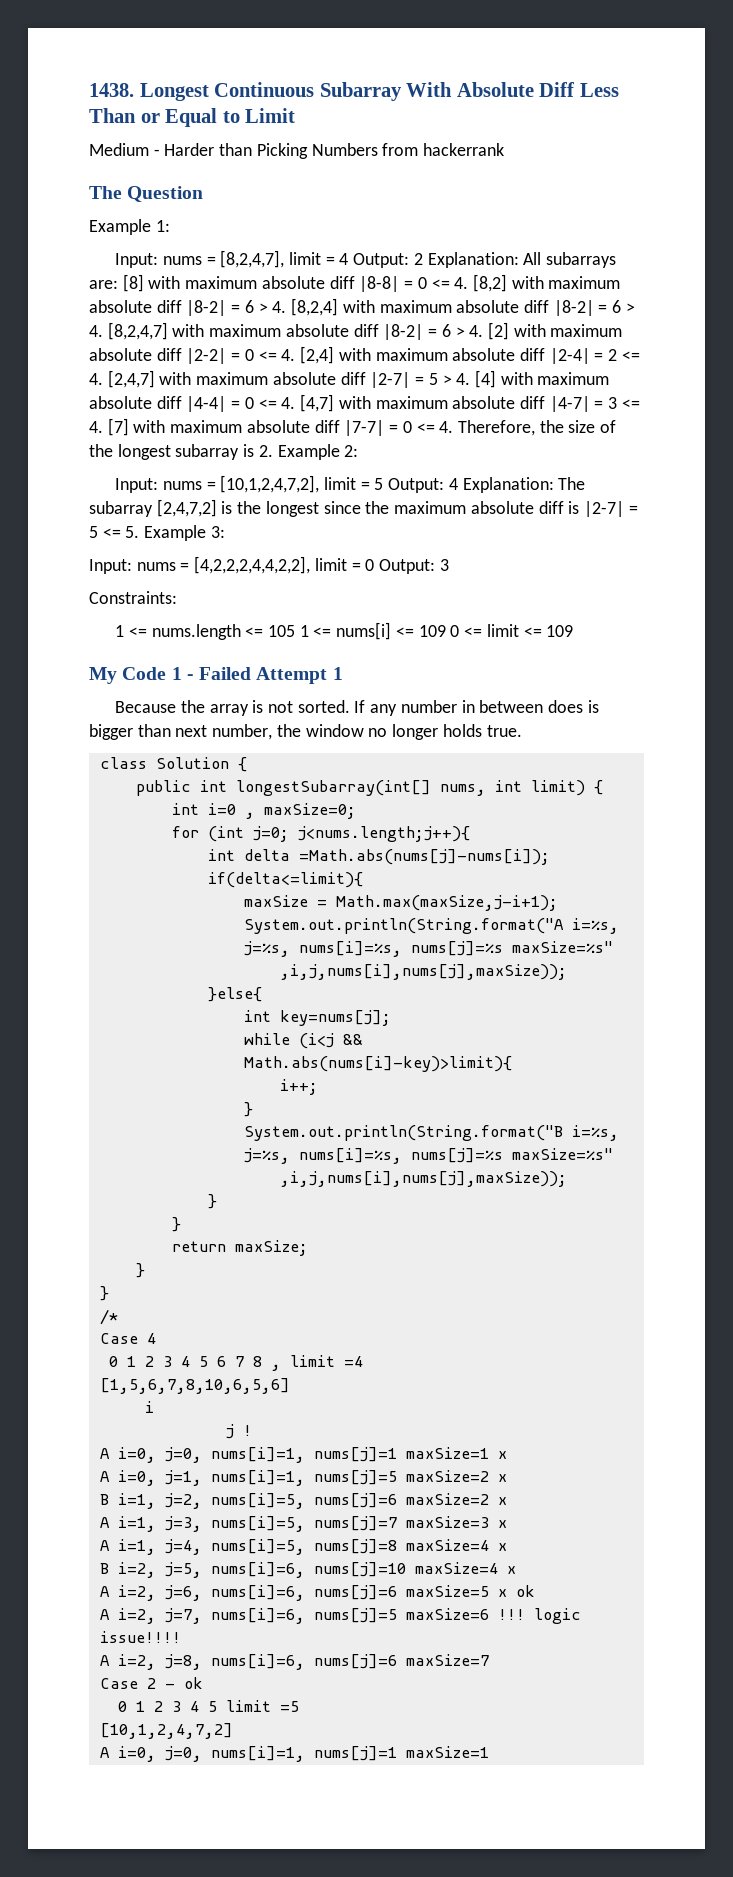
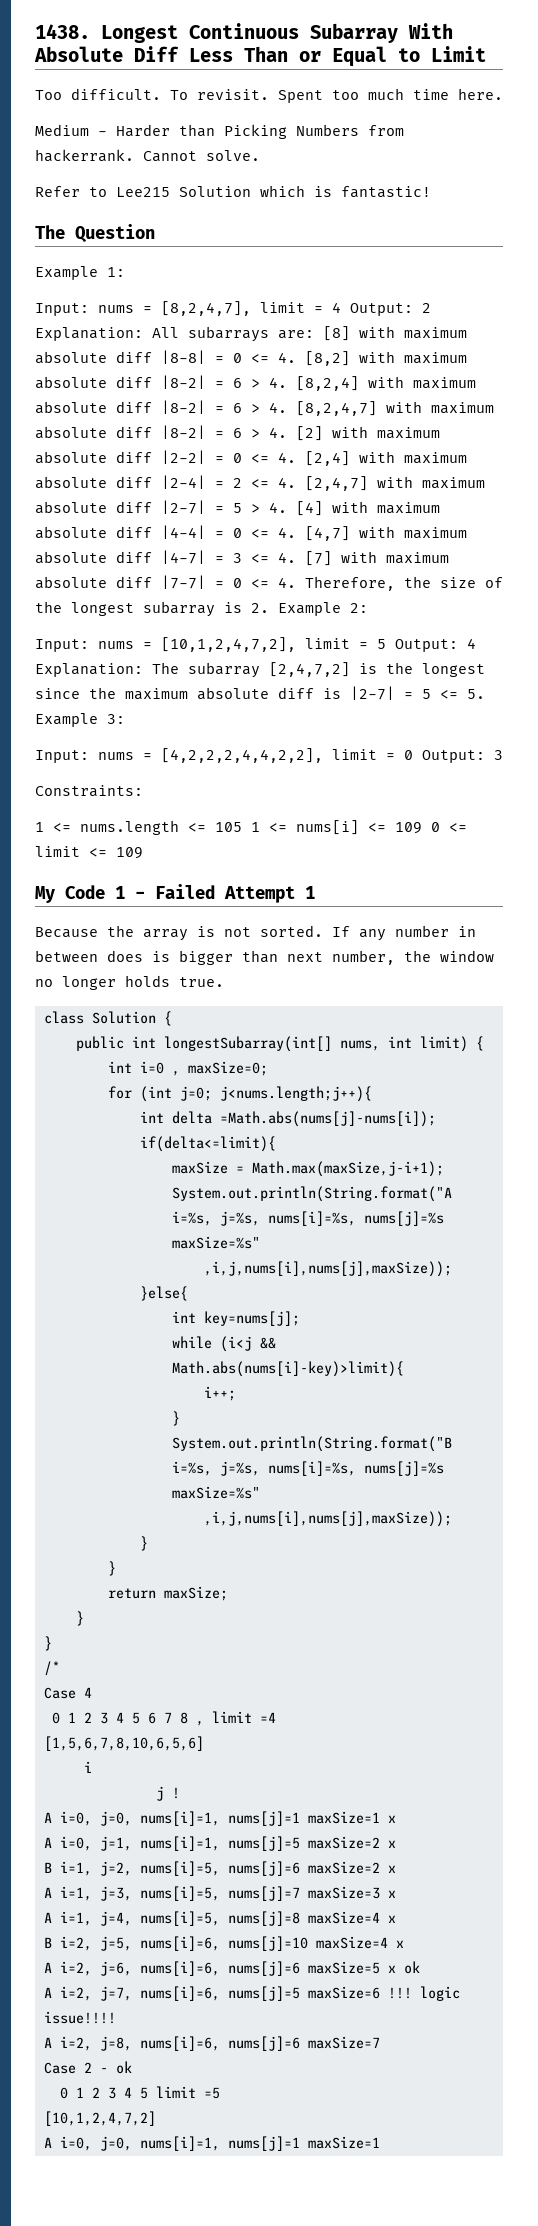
+ Too difficult. To revisit. Spent too much time here.
- Medium - Harder than Picking Numbers from hackerrank
+ Medium - Harder than Picking Numbers from hackerrank. Cannot solve.
+ Refer to Lee215 Solution which is fantastic!

